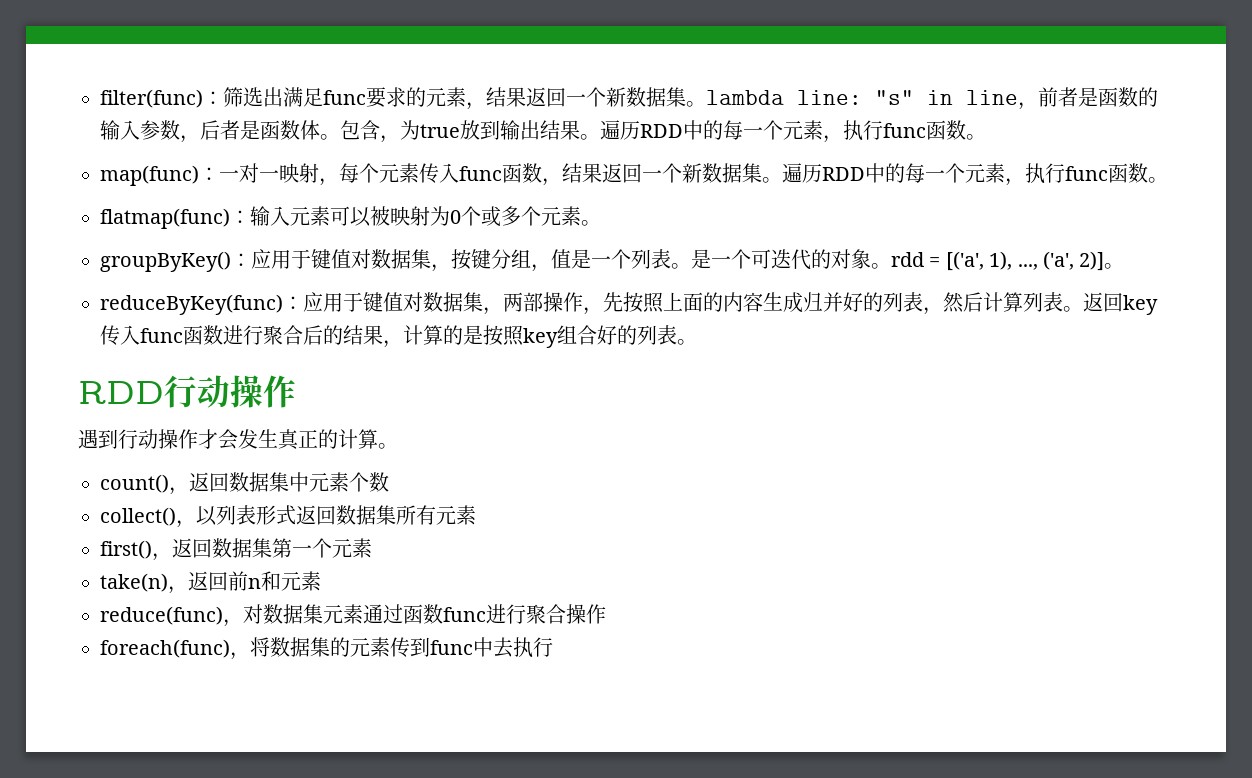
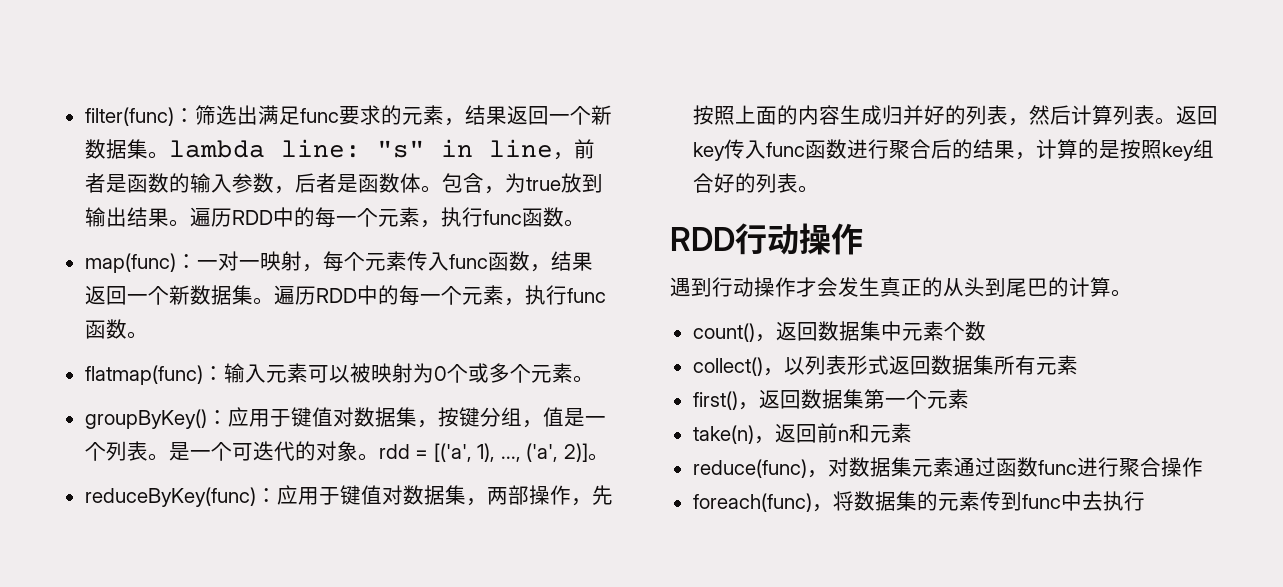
- 遇到行动操作才会发生真正的计算。
+ 遇到行动操作才会发生真正的从头到尾巴的计算。

